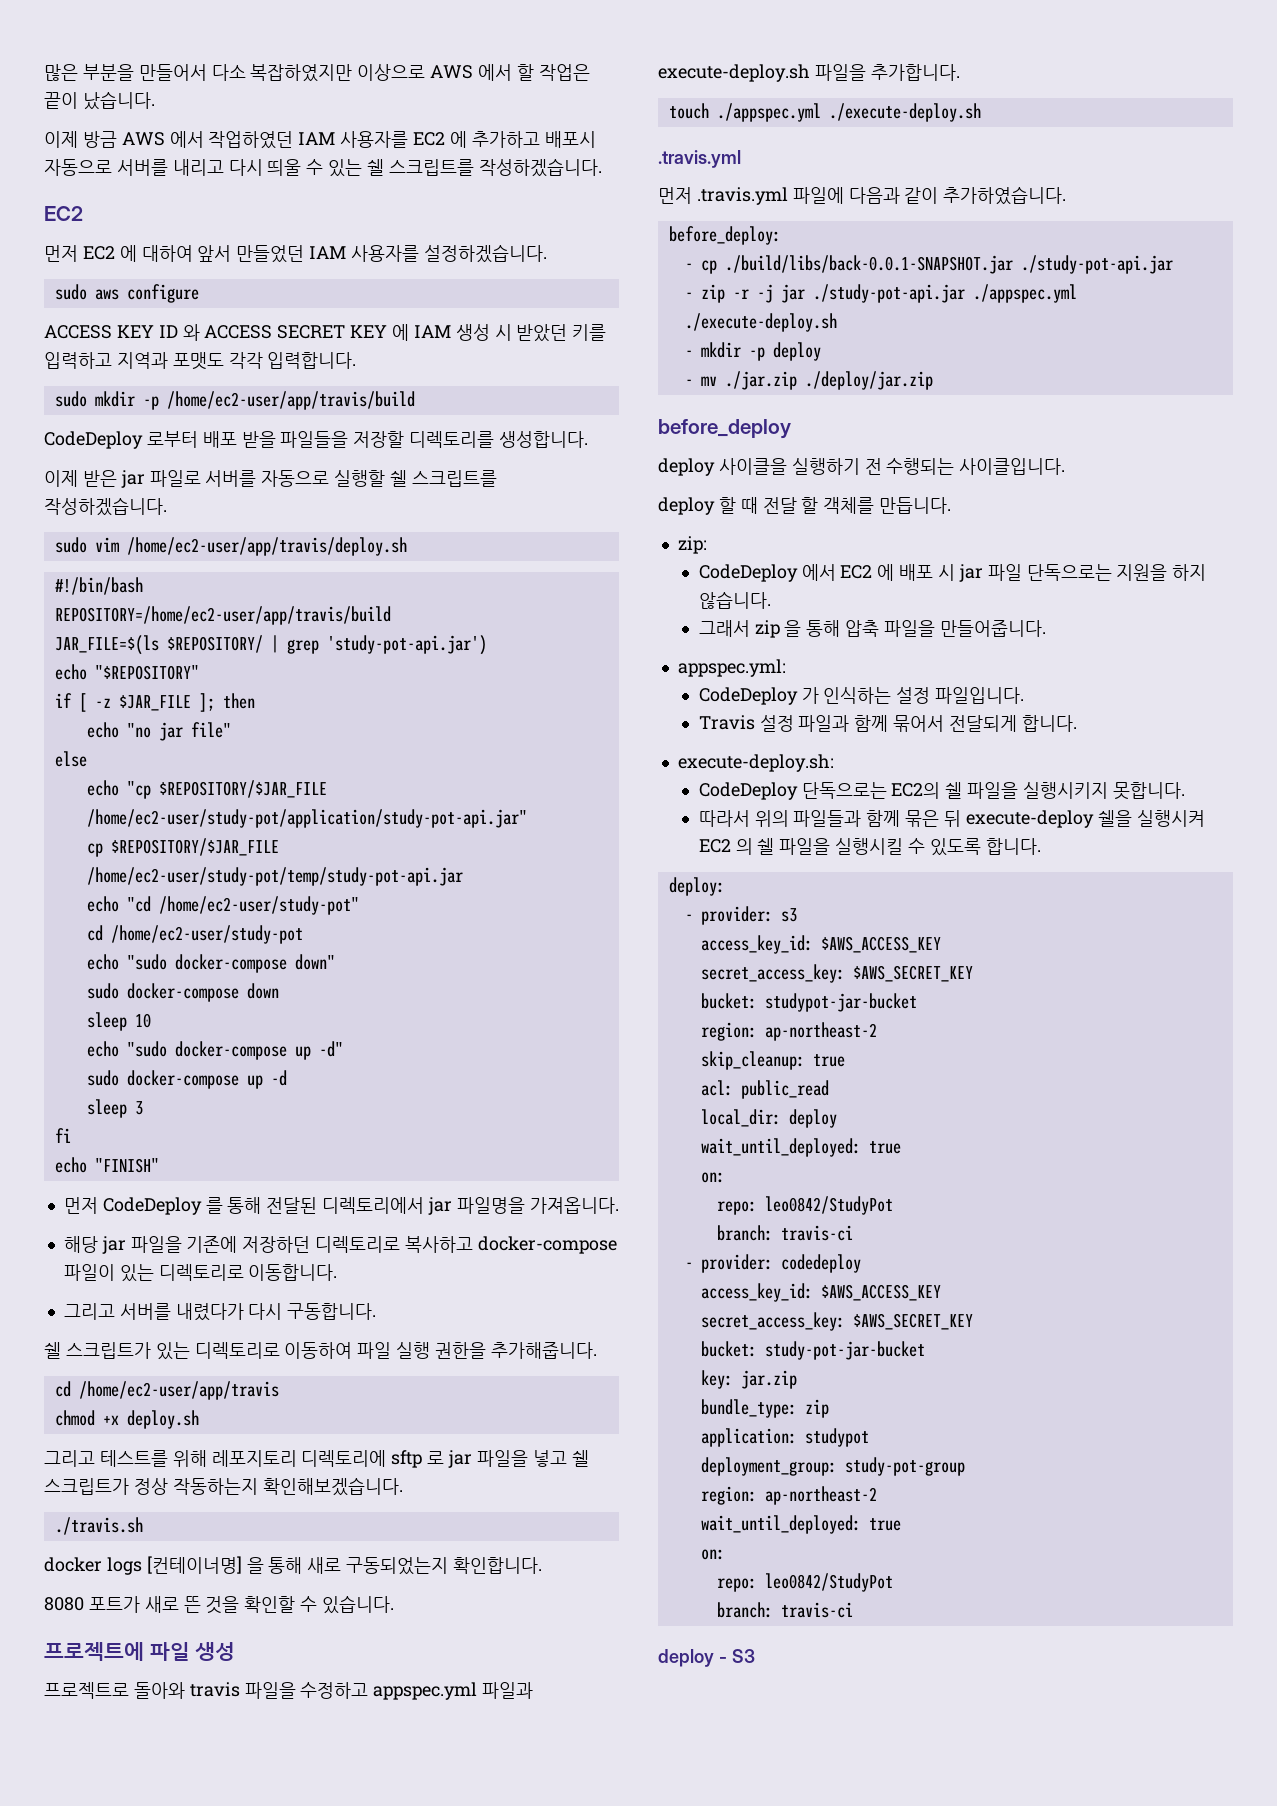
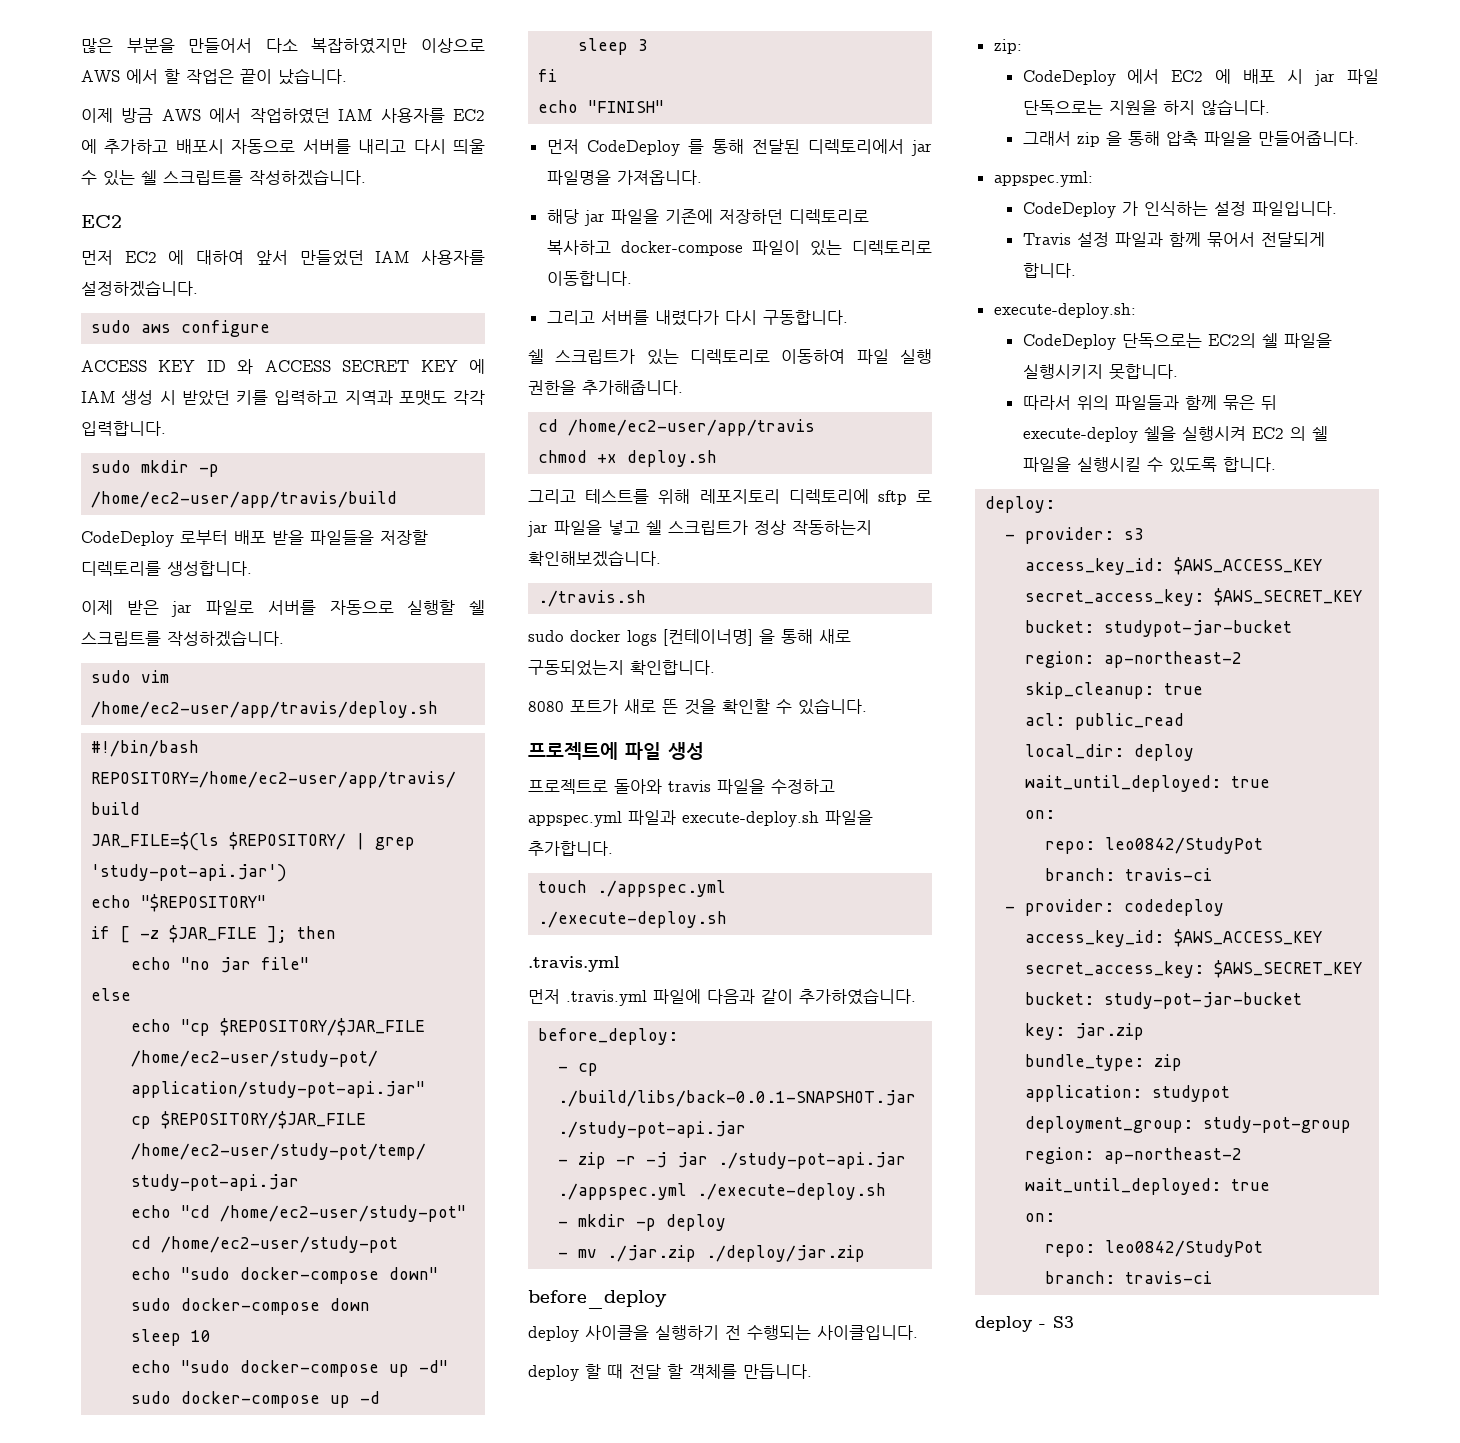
- docker logs [컨테이너명] 을 통해 새로 구동되었는지 확인합니다.
+ sudo docker logs [컨테이너명] 을 통해 새로 구동되었는지 확인합니다.

